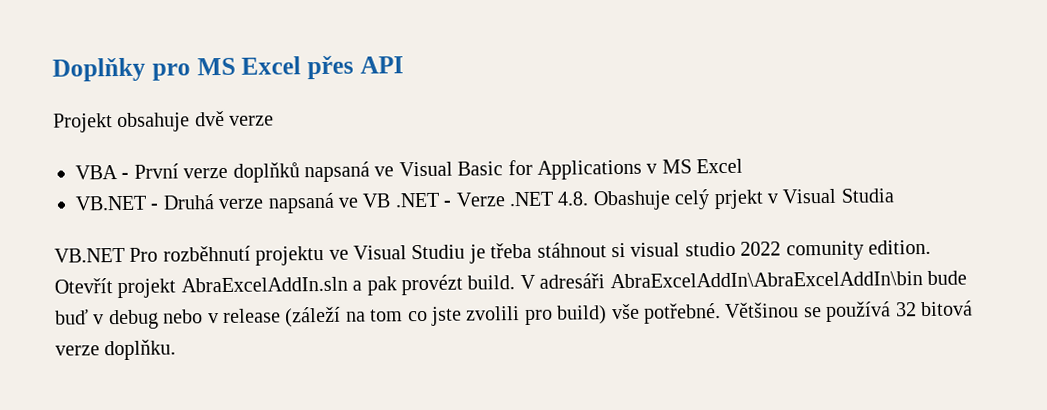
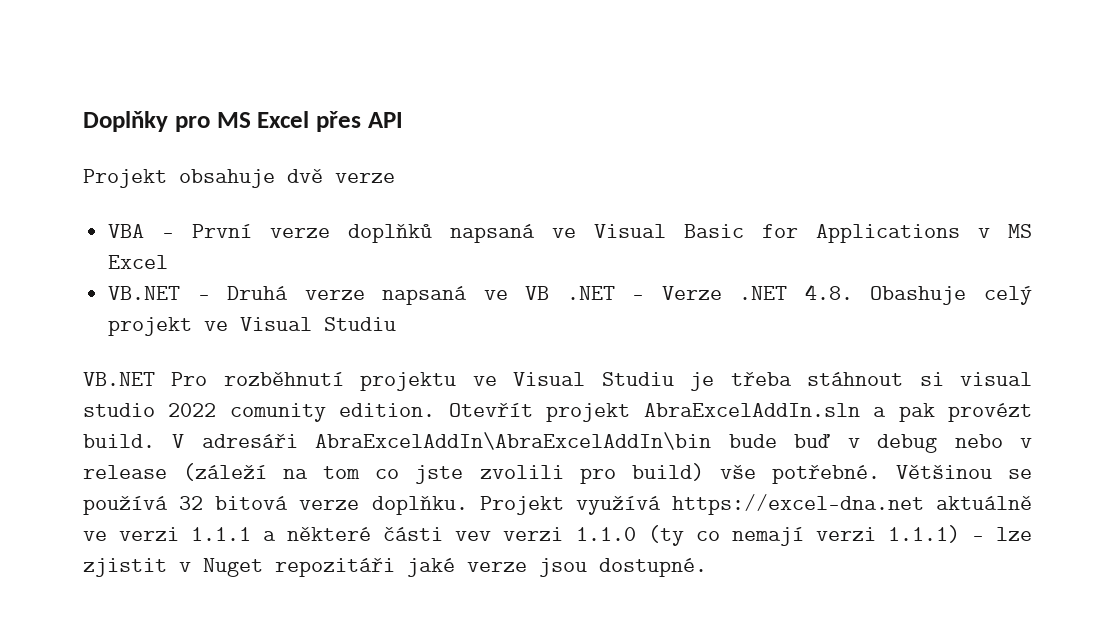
- VB.NET - Druhá verze napsaná ve VB .NET - Verze .NET 4.8. Obashuje celý prjekt v Visual Studia
+ VB.NET - Druhá verze napsaná ve VB .NET - Verze .NET 4.8. Obashuje celý projekt ve Visual Studiu
+ Projekt využívá https://excel-dna.net aktuálně ve verzi 1.1.1 a některé části vev verzi 1.1.0 (ty co nemají verzi 1.1.1) - lze zjistit v Nuget repozitáři jaké verze jsou dostupné.

